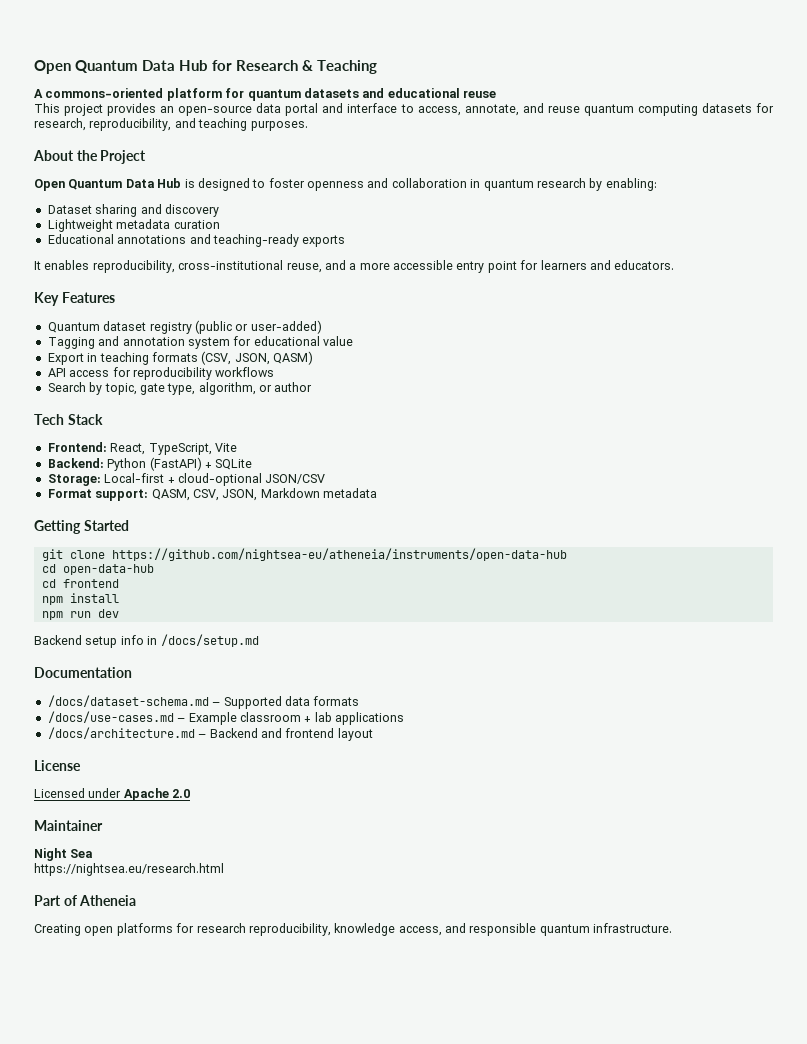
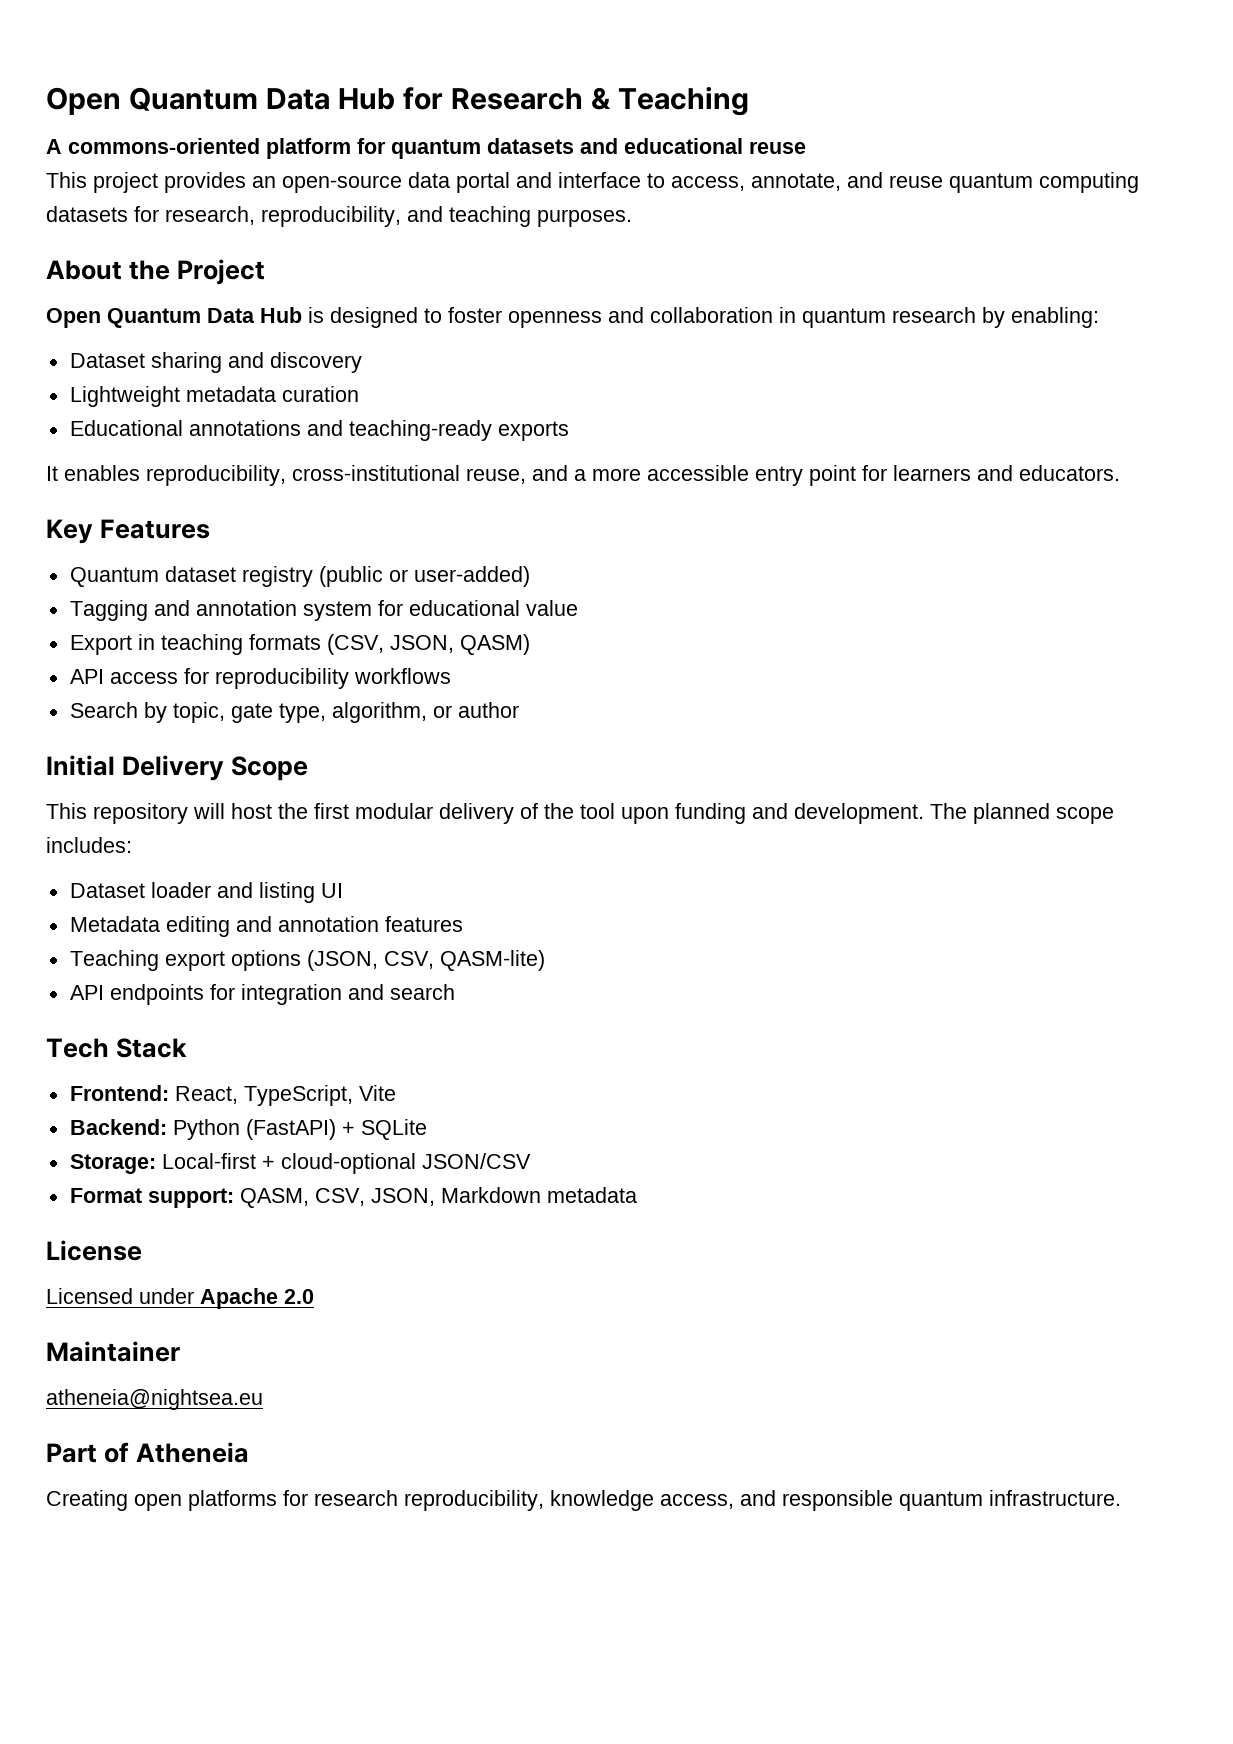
+ Initial Delivery Scope
+ This repository will host the first modular delivery of the tool upon funding and development. The planned scope includes:
+ Dataset loader and listing UI
+ Metadata editing and annotation features
+ Teaching export options (JSON, CSV, QASM-lite)
+ API endpoints for integration and search
- Getting Started
- git clone https://github.com/nightsea-eu/atheneia/instruments/open-data-hub
- cd open-data-hub
- cd frontend
- npm install
- npm run dev
- Backend setup info in /docs/setup.md
- Documentation
- /docs/dataset-schema.md – Supported data formats
- /docs/use-cases.md – Example classroom + lab applications
- /docs/architecture.md – Backend and frontend layout
- Night Sea
- https://nightsea.eu/research.html
+ atheneia@nightsea.eu

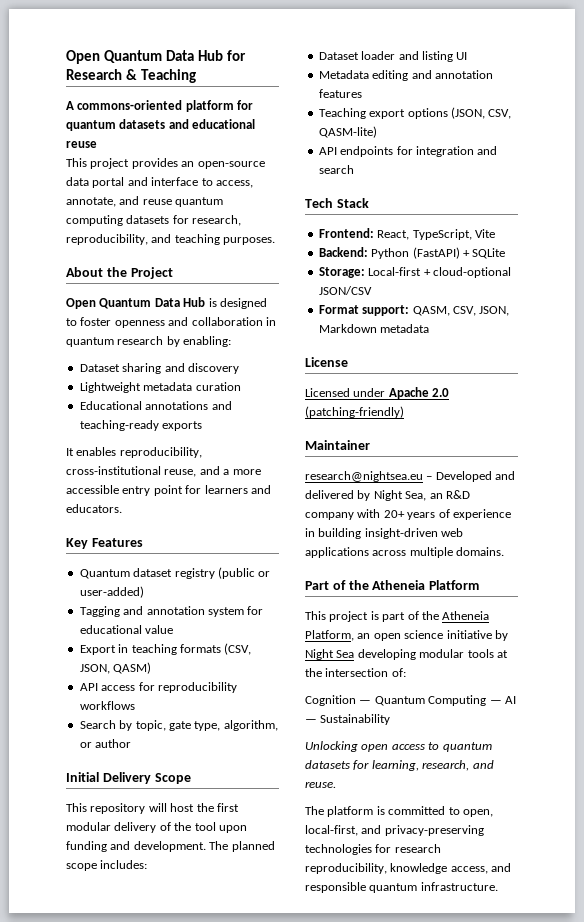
- Licensed under Apache 2.0
+ Licensed under Apache 2.0 (patching-friendly)
- atheneia@nightsea.eu
+ research@nightsea.eu – Developed and delivered by Night Sea, an R&D company with 20+ years of experience in building insight-driven web applications across multiple domains.
- Part of Atheneia
- Creating open platforms for research reproducibility, knowledge access, and responsible quantum infrastructure.
+ Part of the Atheneia Platform
+ This project is part of the Atheneia Platform, an open science initiative by Night Sea developing modular tools at the intersection of:
+ Cognition — Quantum Computing — AI — Sustainability
+ Unlocking open access to quantum datasets for learning, research, and reuse.
+ The platform is committed to open, local-first, and privacy-preserving technologies for research reproducibility, knowledge access, and responsible quantum infrastructure.

